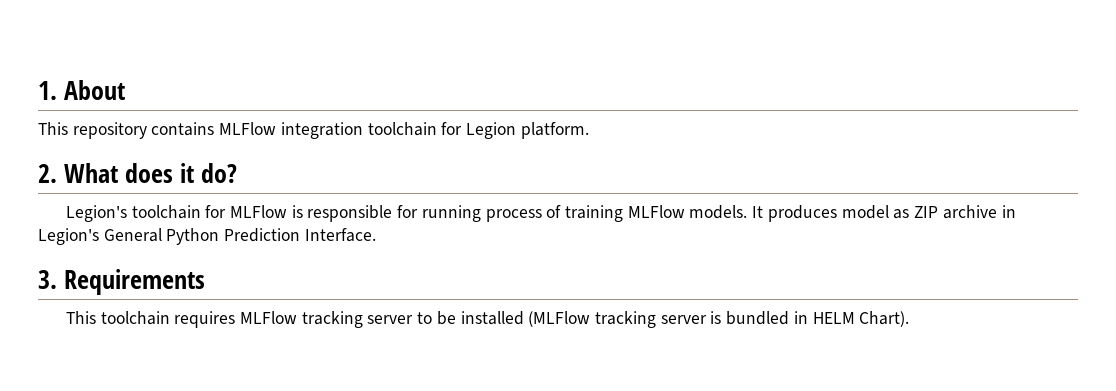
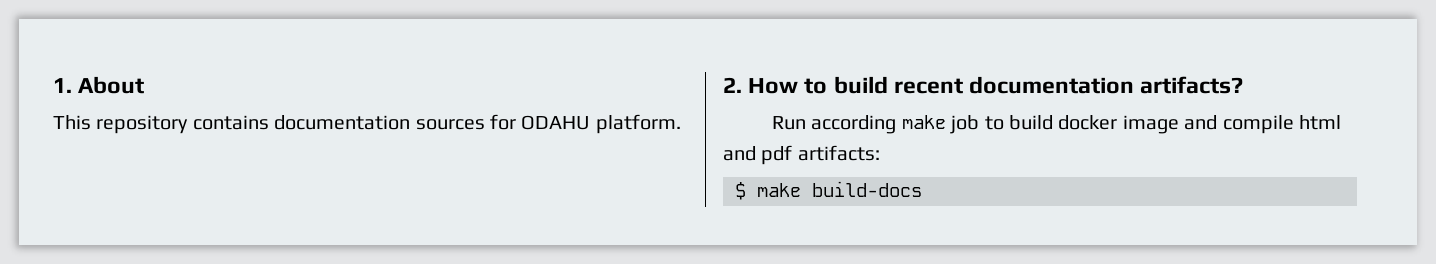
- This repository contains MLFlow integration toolchain for Legion platform.
- 2. What does it do?
- Legion's toolchain for MLFlow is responsible for running process of training MLFlow models. It produces model as ZIP archive in Legion's General Python Prediction Interface.
- 3. Requirements
- This toolchain requires MLFlow tracking server to be installed (MLFlow tracking server is bundled in HELM Chart).
+ This repository contains documentation sources for ODAHU platform.
+ 2. How to build recent documentation artifacts?
+ Run according make job to build docker image and compile html and pdf artifacts:
+ $ make build-docs

